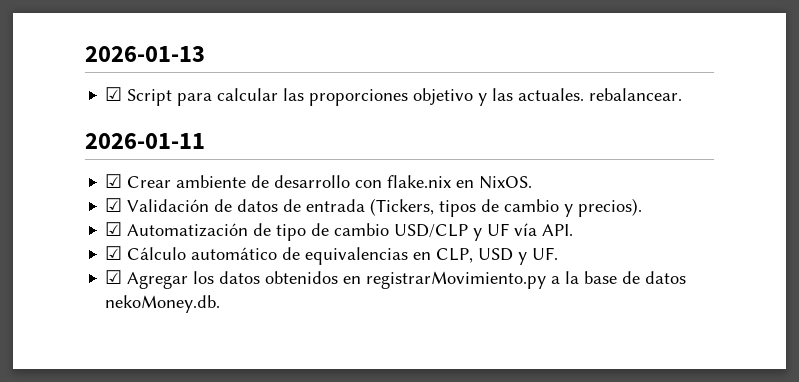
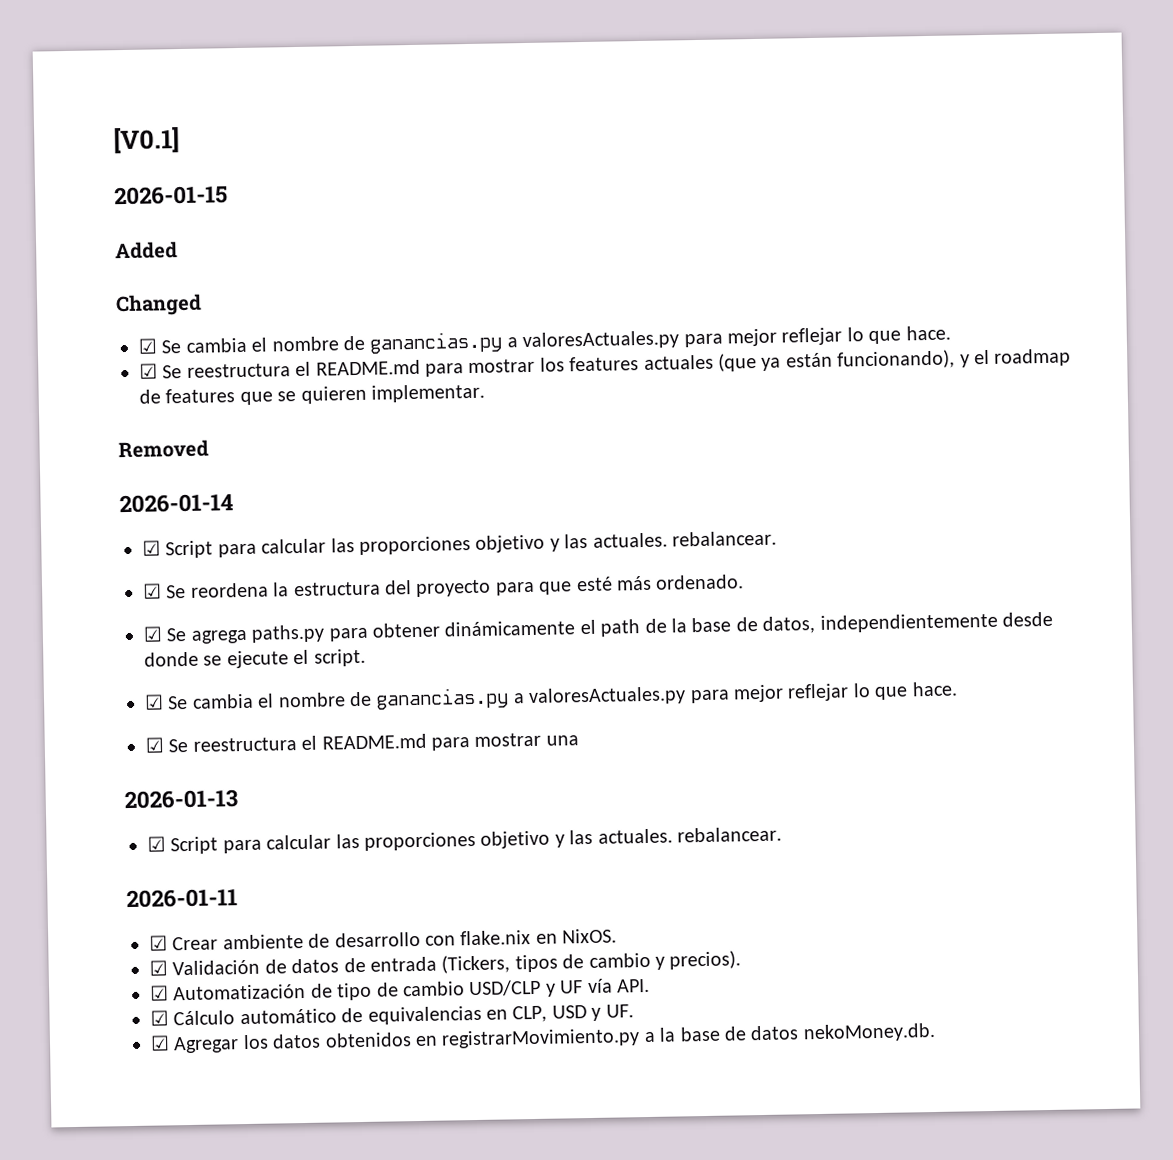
+ [V0.1]
+ 2026-01-15
+ Added
+ Changed
+ ☑ Se cambia el nombre de ganancias.py a valoresActuales.py para mejor reflejar lo que hace.
+ ☑ Se reestructura el README.md para mostrar los features actuales (que ya están funcionando), y el roadmap de features que se quieren implementar.
+ Removed
+ 2026-01-14
+ ☑ Script para calcular las proporciones objetivo y las actuales. rebalancear.
+ ☑ Se reordena la estructura del proyecto para que esté más ordenado.
+ ☑ Se agrega paths.py para obtener dinámicamente el path de la base de datos, independientemente desde donde se ejecute el script.
+ ☑ Se cambia el nombre de ganancias.py a valoresActuales.py para mejor reflejar lo que hace.
+ ☑ Se reestructura el README.md para mostrar una

